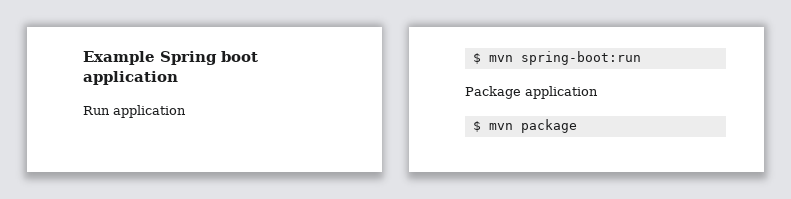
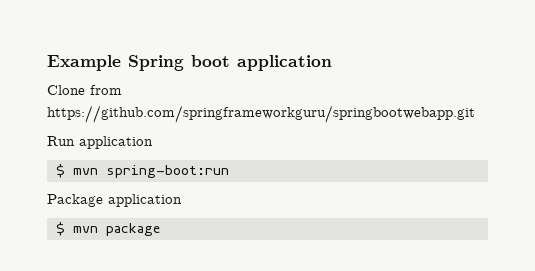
+ Clone from https://github.com/springframeworkguru/springbootwebapp.git

